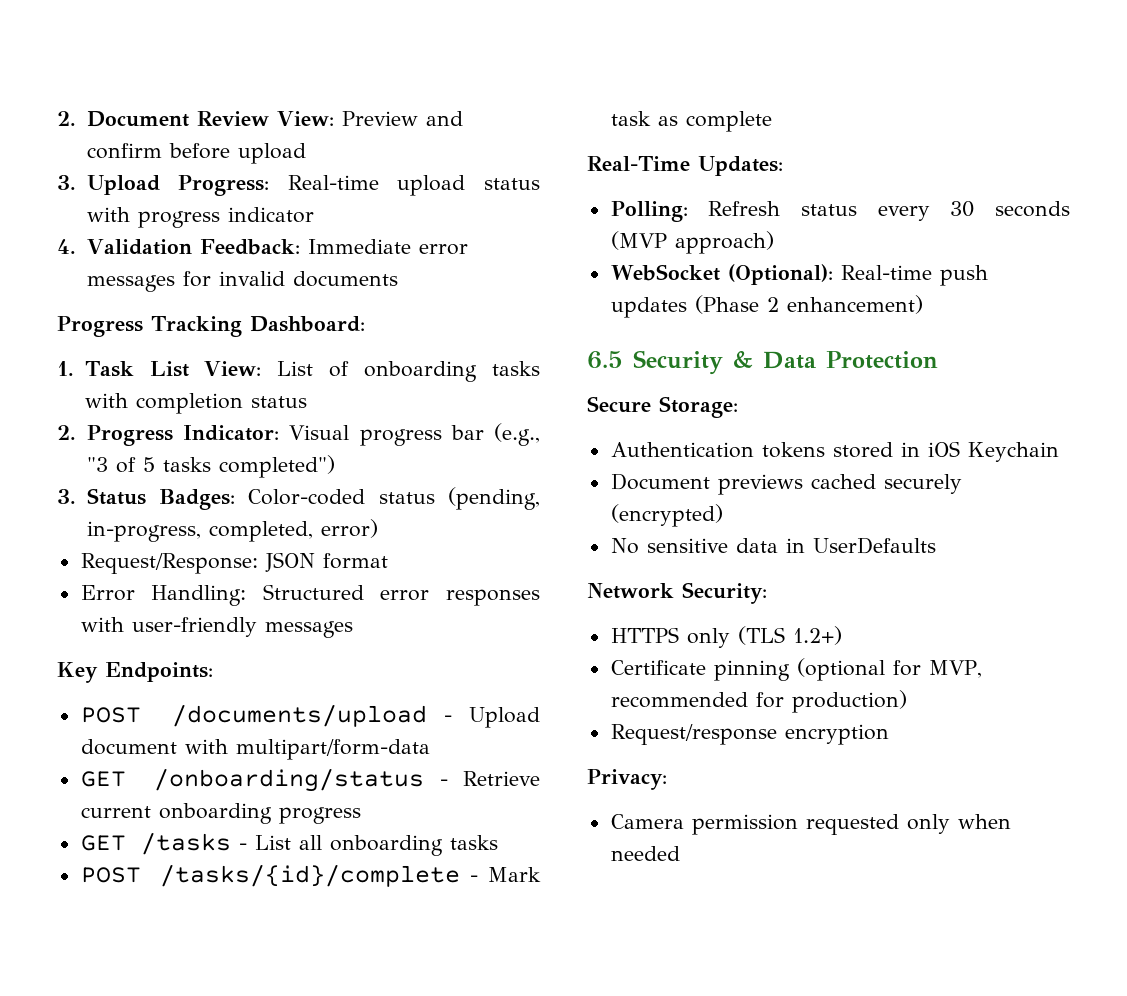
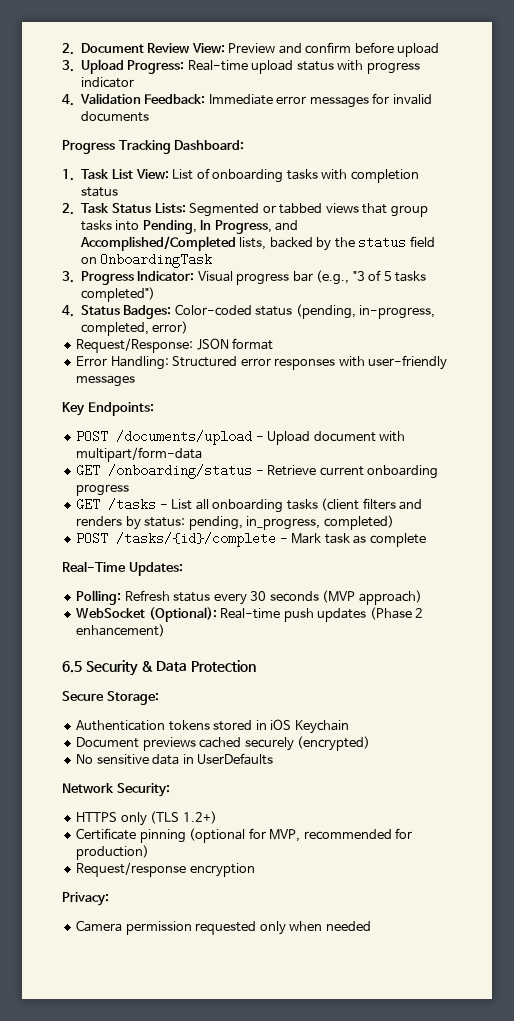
- 2. Progress Indicator: Visual progress bar (e.g., "3 of 5 tasks completed")
+ 2. Task Status Lists: Segmented or tabbed views that group tasks into Pending, In Progress, and Accomplished/Completed lists, backed by the status field on OnboardingTask
+ 3. Progress Indicator: Visual progress bar (e.g., "3 of 5 tasks completed")
- 3. Status Badges: Color-coded status (pending, in-progress, completed, error)
+ 4. Status Badges: Color-coded status (pending, in-progress, completed, error)
- GET /tasks - List all onboarding tasks
+ GET /tasks - List all onboarding tasks (client filters and renders by status: pending, in_progress, completed)

